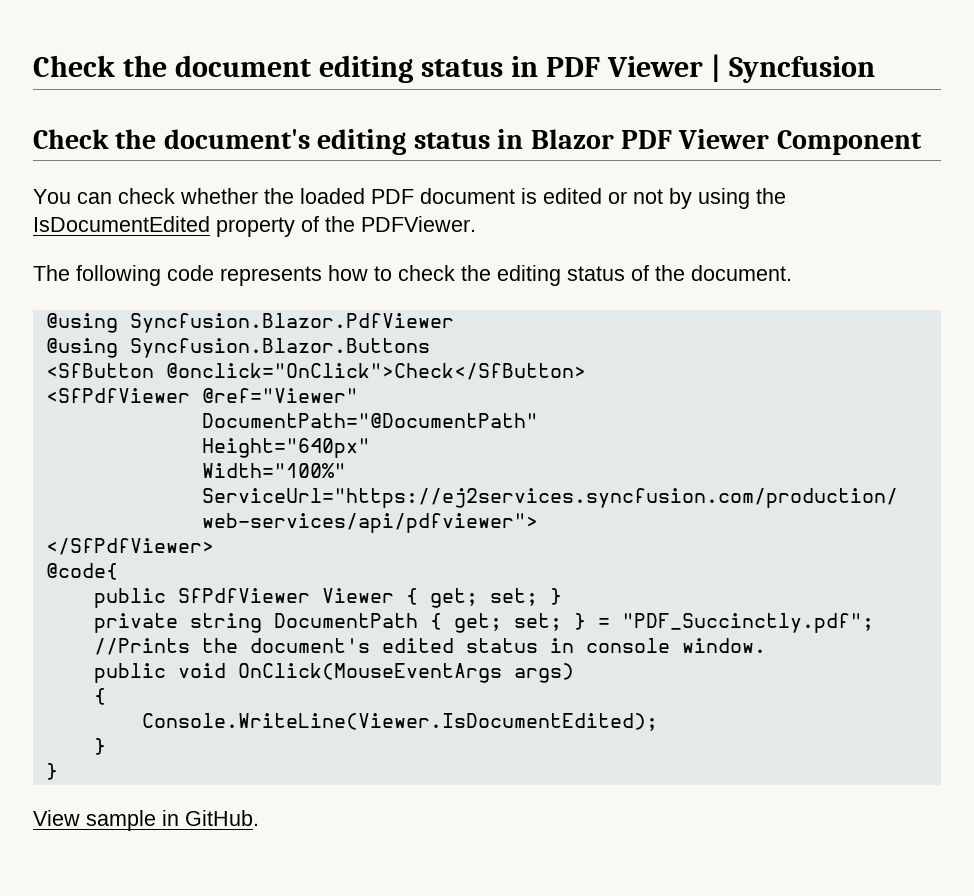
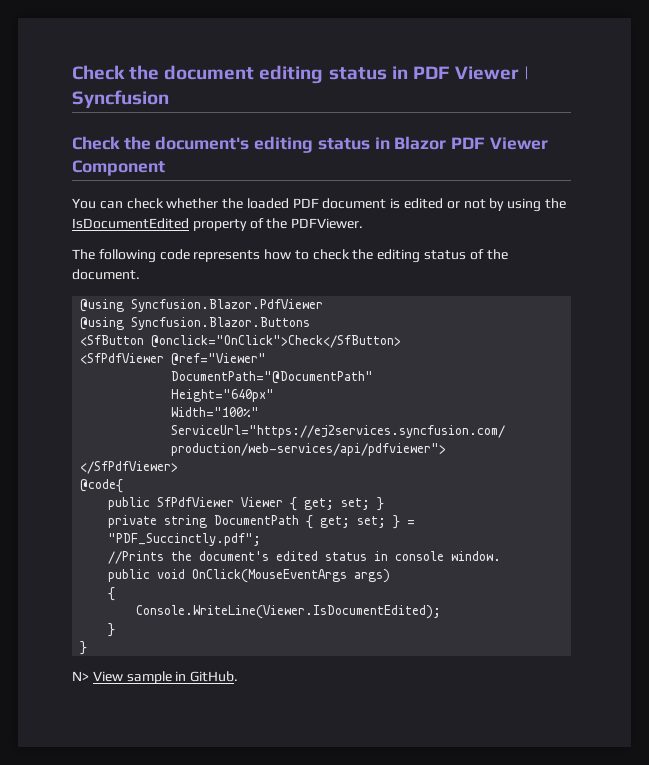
- View sample in GitHub.
+ N> View sample in GitHub.

